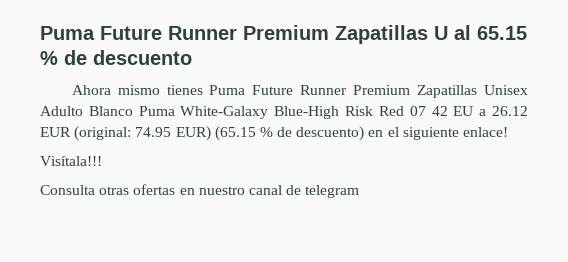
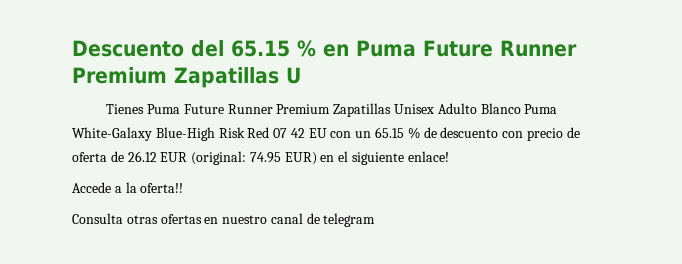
- Puma Future Runner Premium Zapatillas U al 65.15 % de descuento
- Ahora mismo tienes Puma Future Runner Premium Zapatillas Unisex Adulto Blanco Puma White-Galaxy Blue-High Risk Red 07 42 EU a 26.12 EUR (original: 74.95 EUR) (65.15 % de descuento) en el siguiente enlace!
+ Descuento del 65.15 % en Puma Future Runner Premium Zapatillas U
+ Tienes Puma Future Runner Premium Zapatillas Unisex Adulto Blanco Puma White-Galaxy Blue-High Risk Red 07 42 EU con un 65.15 % de descuento con precio de oferta de 26.12 EUR (original: 74.95 EUR) en el siguiente enlace!
- Visítala!!!
+ Accede a la oferta!!

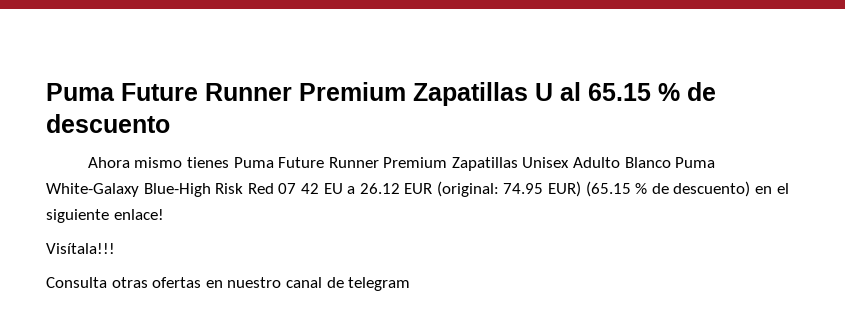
- Descuento del 65.15 % en Puma Future Runner Premium Zapatillas U
- Tienes Puma Future Runner Premium Zapatillas Unisex Adulto Blanco Puma White-Galaxy Blue-High Risk Red 07 42 EU con un 65.15 % de descuento con precio de oferta de 26.12 EUR (original: 74.95 EUR) en el siguiente enlace!
+ Puma Future Runner Premium Zapatillas U al 65.15 % de descuento
+ Ahora mismo tienes Puma Future Runner Premium Zapatillas Unisex Adulto Blanco Puma White-Galaxy Blue-High Risk Red 07 42 EU a 26.12 EUR (original: 74.95 EUR) (65.15 % de descuento) en el siguiente enlace!
- Accede a la oferta!!
+ Visítala!!!

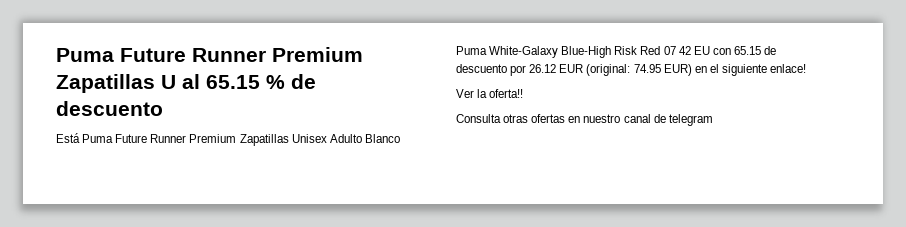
- Ahora mismo tienes Puma Future Runner Premium Zapatillas Unisex Adulto Blanco Puma White-Galaxy Blue-High Risk Red 07 42 EU a 26.12 EUR (original: 74.95 EUR) (65.15 % de descuento) en el siguiente enlace!
+ Está Puma Future Runner Premium Zapatillas Unisex Adulto Blanco Puma White-Galaxy Blue-High Risk Red 07 42 EU con 65.15 de descuento por 26.12 EUR (original: 74.95 EUR) en el siguiente enlace!
- Visítala!!!
+ Ver la oferta!!

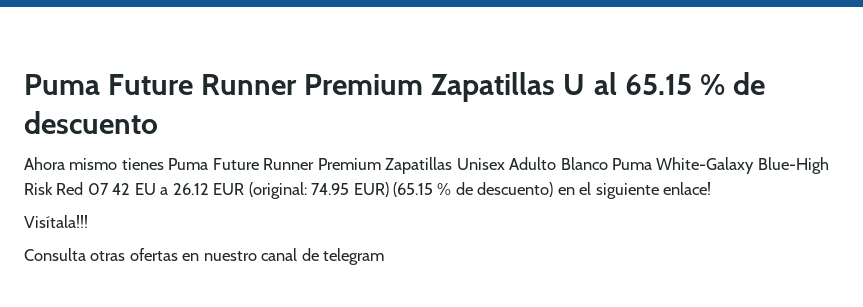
- Está Puma Future Runner Premium Zapatillas Unisex Adulto Blanco Puma White-Galaxy Blue-High Risk Red 07 42 EU con 65.15 de descuento por 26.12 EUR (original: 74.95 EUR) en el siguiente enlace!
+ Ahora mismo tienes Puma Future Runner Premium Zapatillas Unisex Adulto Blanco Puma White-Galaxy Blue-High Risk Red 07 42 EU a 26.12 EUR (original: 74.95 EUR) (65.15 % de descuento) en el siguiente enlace!
- Ver la oferta!!
+ Visítala!!!

